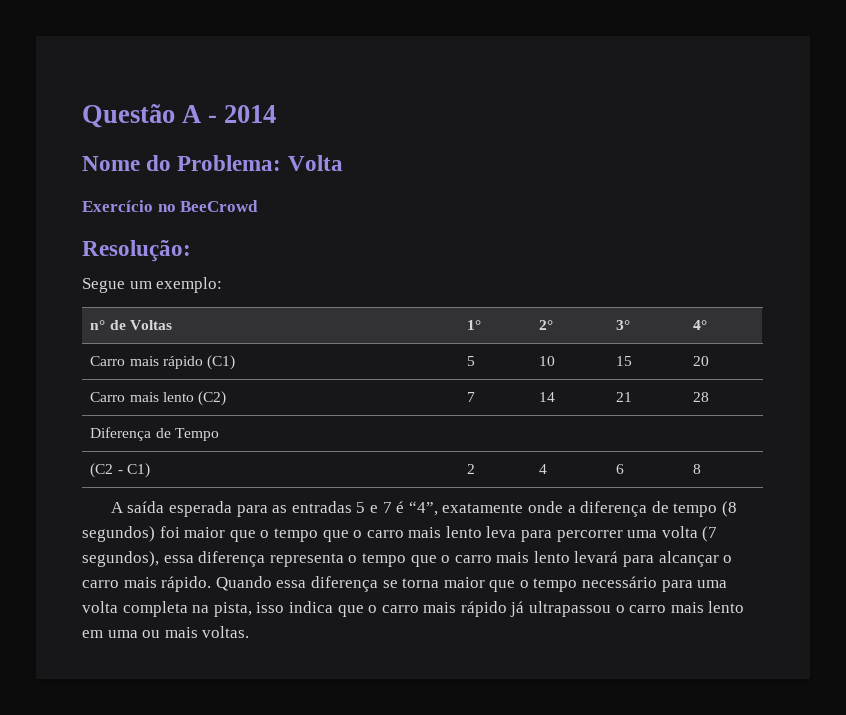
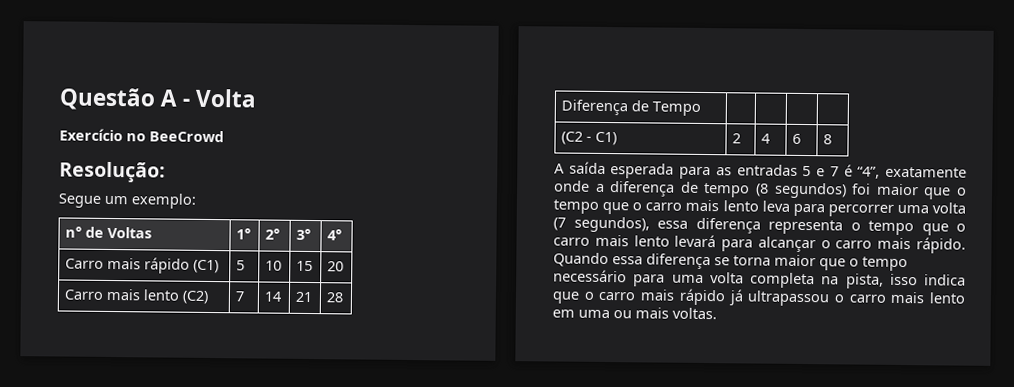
- Questão A - 2014
- Nome do Problema: Volta
+ Questão A - Volta

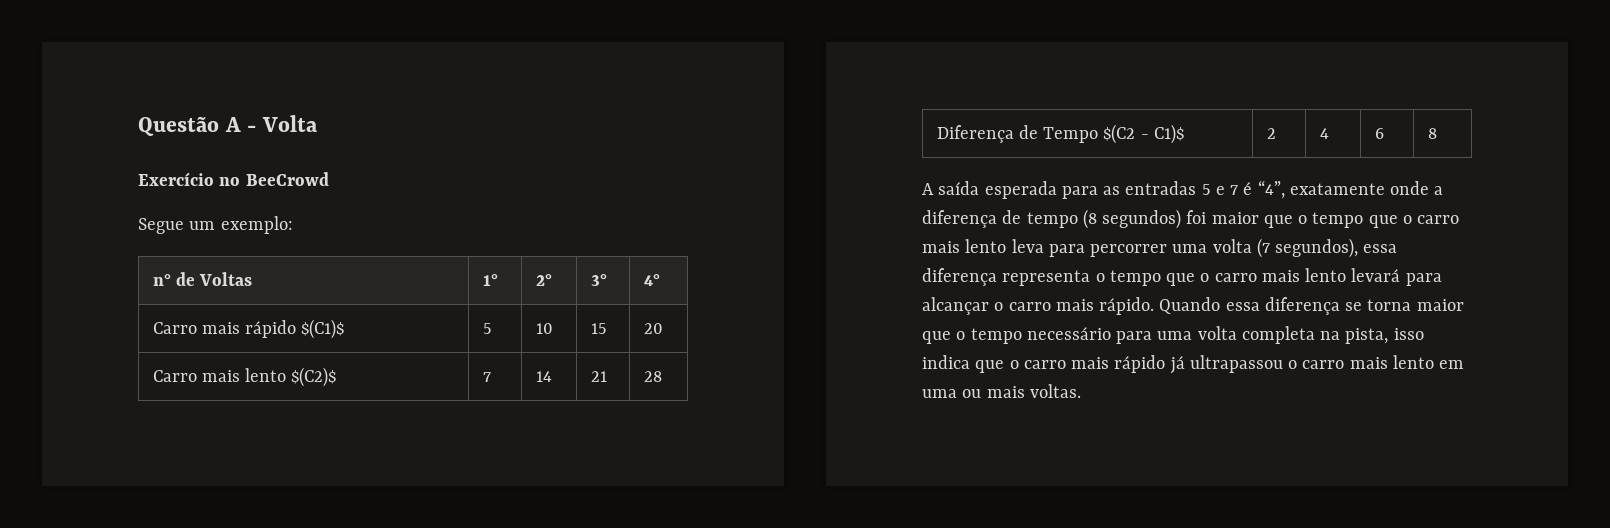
- Resolução:
- Carro mais rápido (C1) | 5 | 10 | 15 | 20
+ Carro mais rápido $(C1)$ | 5 | 10 | 15 | 20
- Carro mais lento (C2) | 7 | 14 | 21 | 28
+ Carro mais lento $(C2)$ | 7 | 14 | 21 | 28
- Diferença de Tempo | | | |
- (C2 - C1) | 2 | 4 | 6 | 8
+ Diferença de Tempo $(C2 - C1)$ | 2 | 4 | 6 | 8

